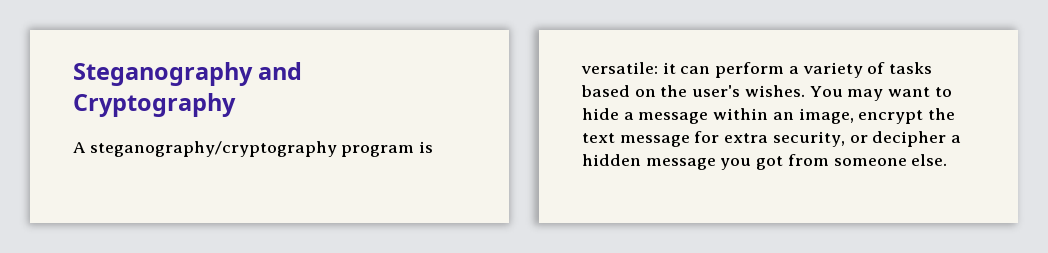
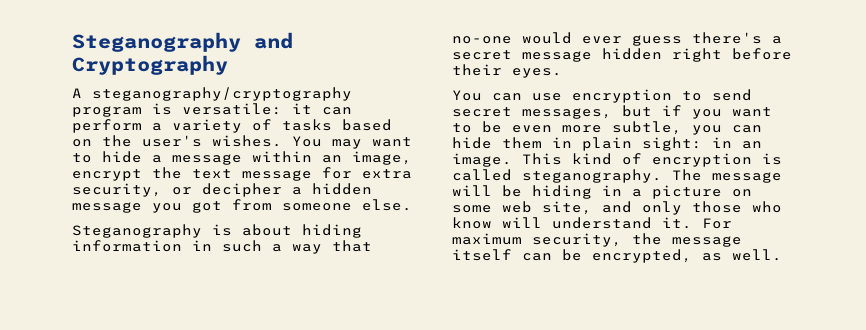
+ Steganography is about hiding information in such a way that no-one would ever guess there's a secret message hidden right before their eyes.
+ You can use encryption to send secret messages, but if you want to be even more subtle, you can hide them in plain sight: in an image. This kind of encryption is called steganography. The message will be hiding in a picture on some web site, and only those who know will understand it. For maximum security, the message itself can be encrypted, as well.

